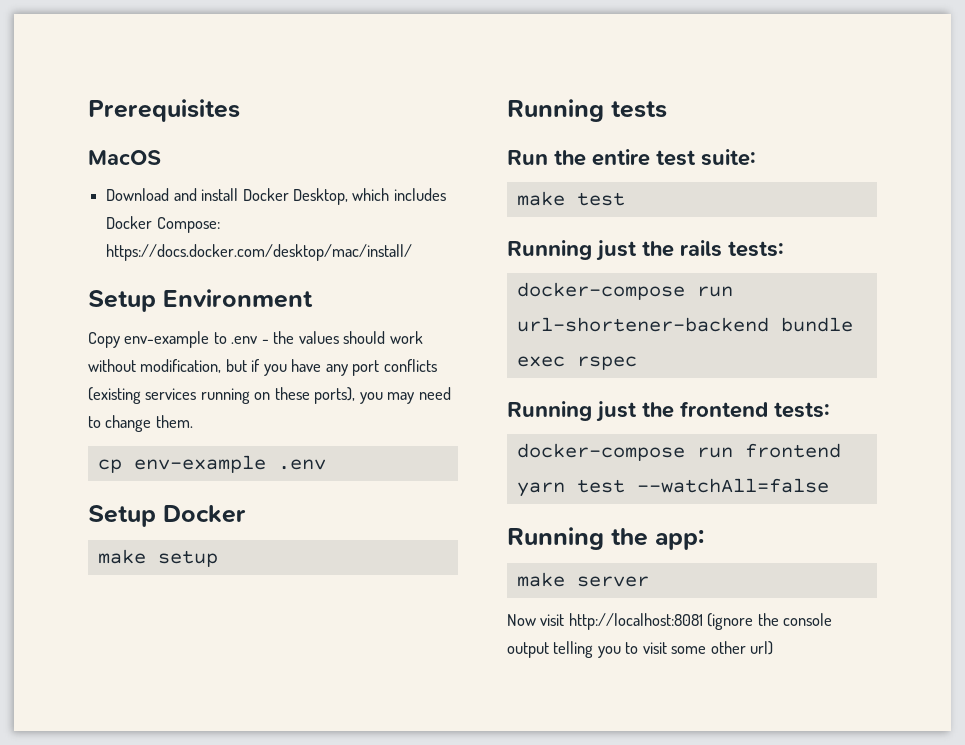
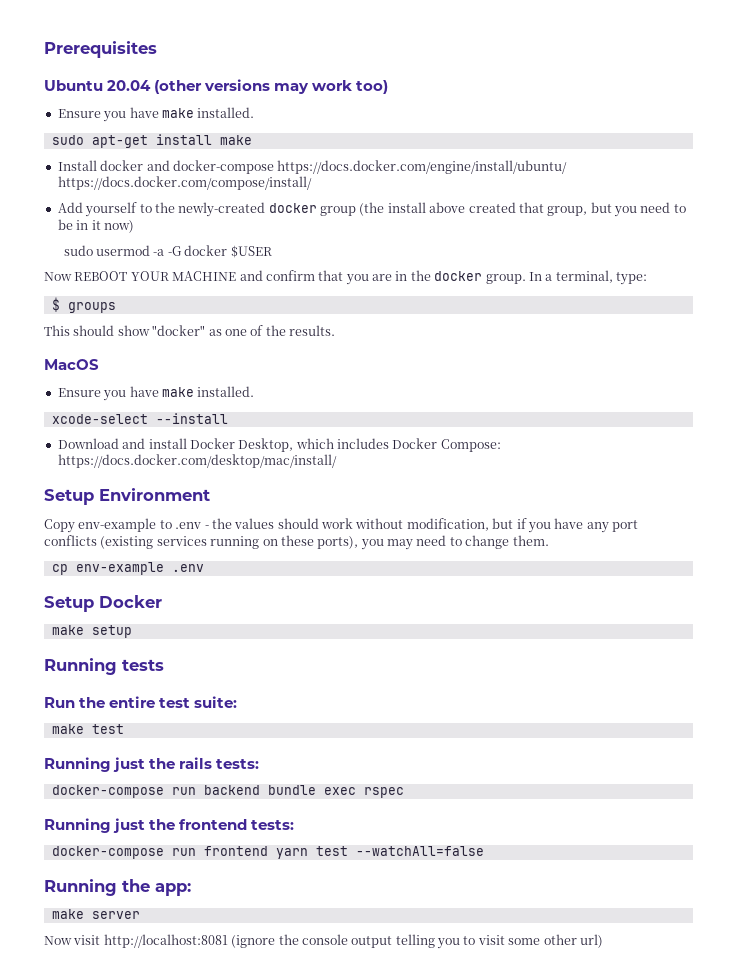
+ Ubuntu 20.04 (other versions may work too)
+ Ensure you have make installed.
+ sudo apt-get install make
+ Install docker and docker-compose https://docs.docker.com/engine/install/ubuntu/ https://docs.docker.com/compose/install/
+ Add yourself to the newly-created docker group (the install above created that group, but you need to be in it now)
+ sudo usermod -a -G docker $USER
+ Now REBOOT YOUR MACHINE and confirm that you are in the docker group. In a terminal, type:
+ $ groups
+ This should show "docker" as one of the results.
  MacOS
+ Ensure you have make installed.
+ xcode-select --install
- docker-compose run url-shortener-backend bundle exec rspec
+ docker-compose run backend bundle exec rspec

